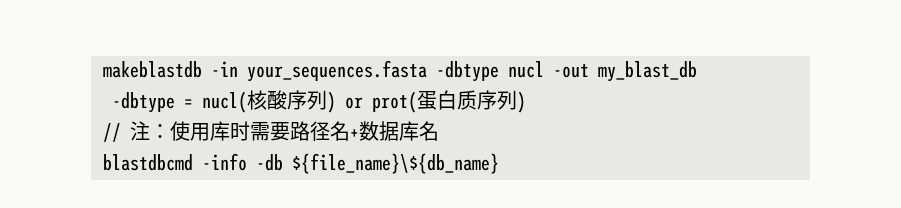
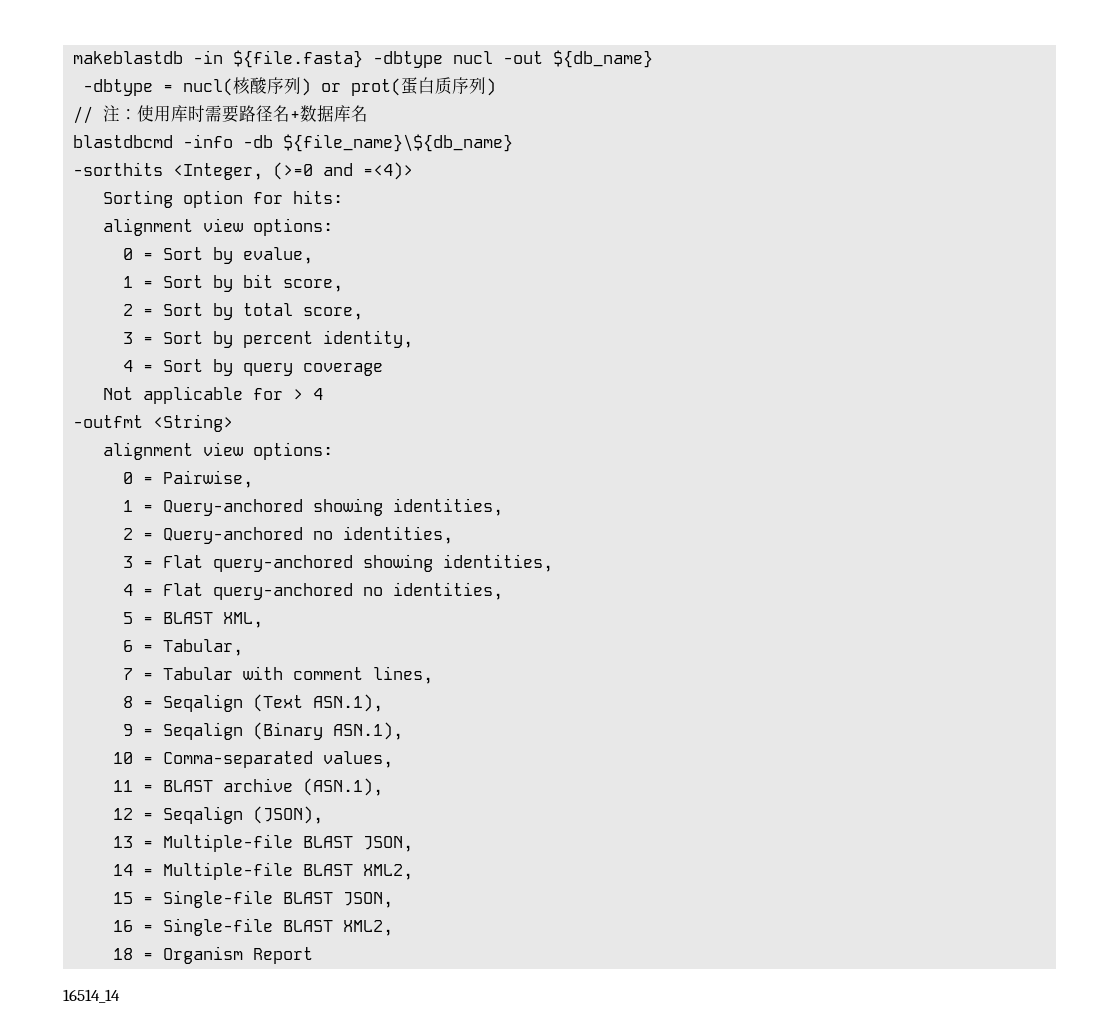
- makeblastdb -in your_sequences.fasta -dbtype nucl -out my_blast_db
+ makeblastdb -in ${file.fasta} -dbtype nucl -out ${db_name}
+ -sorthits <Integer, (>=0 and =<4)>
+ Sorting option for hits:
+ alignment view options:
+ 0 = Sort by evalue,
+ 1 = Sort by bit score,
+ 2 = Sort by total score,
+ 3 = Sort by percent identity,
+ 4 = Sort by query coverage
+ Not applicable for > 4
+ -outfmt <String>
+ alignment view options:
+ 0 = Pairwise,
+ 1 = Query-anchored showing identities,
+ 2 = Query-anchored no identities,
+ 3 = Flat query-anchored showing identities,
+ 4 = Flat query-anchored no identities,
+ 5 = BLAST XML,
+ 6 = Tabular,
+ 7 = Tabular with comment lines,
+ 8 = Seqalign (Text ASN.1),
+ 9 = Seqalign (Binary ASN.1),
+ 10 = Comma-separated values,
+ 11 = BLAST archive (ASN.1),
+ 12 = Seqalign (JSON),
+ 13 = Multiple-file BLAST JSON,
+ 14 = Multiple-file BLAST XML2,
+ 15 = Single-file BLAST JSON,
+ 16 = Single-file BLAST XML2,
+ 18 = Organism Report
+ 16514_14

